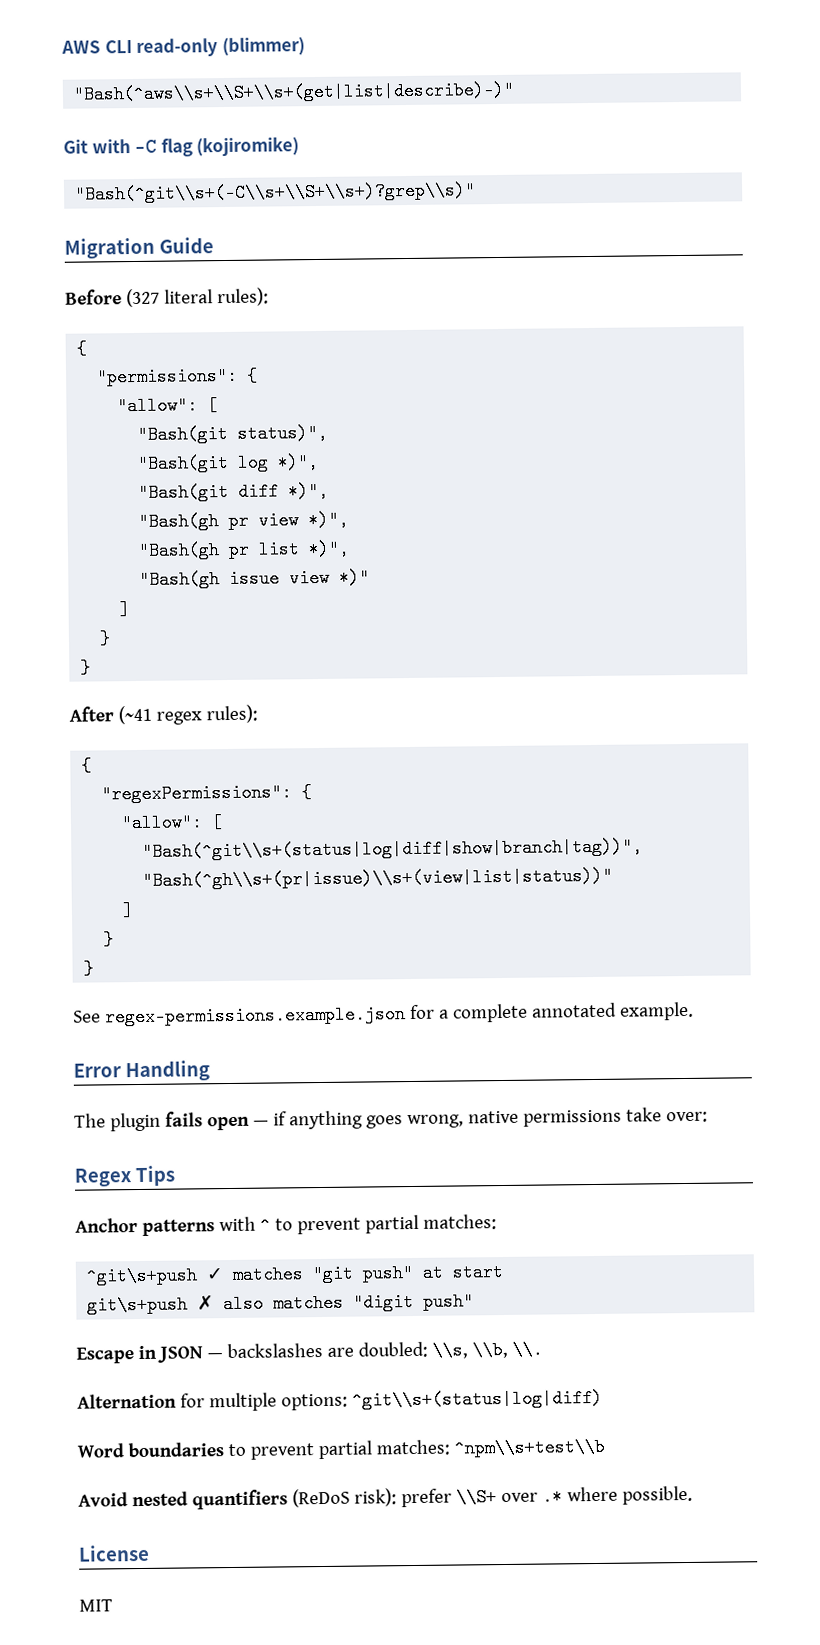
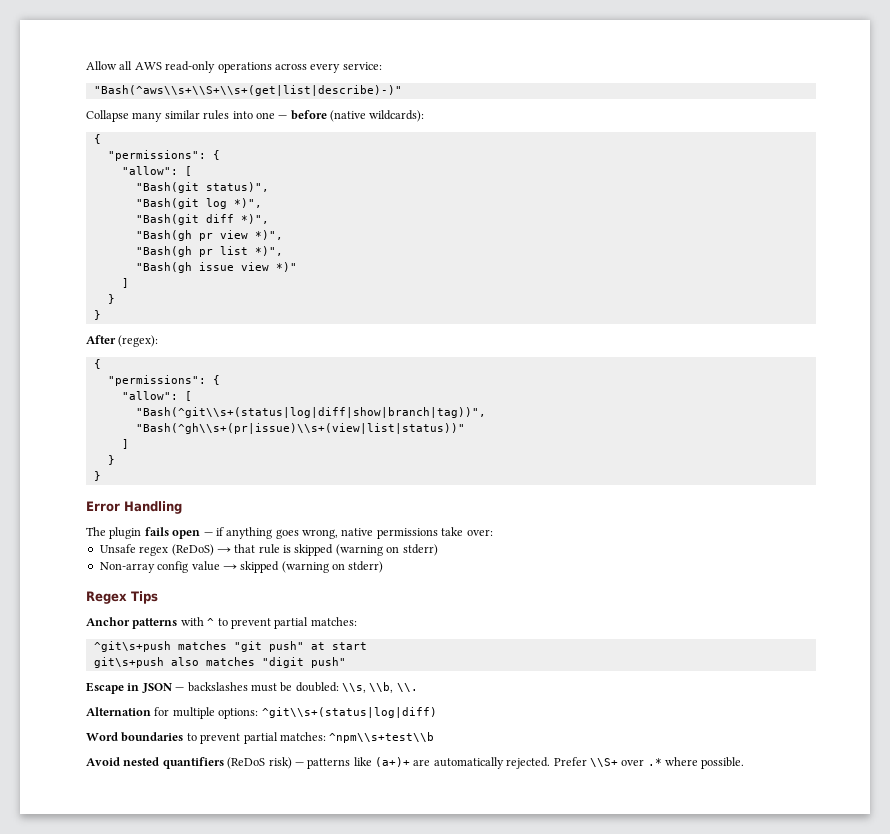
- AWS CLI read-only (blimmer)
+ Allow all AWS read-only operations across every service:
  "Bash(^aws\\s+\\S+\\s+(get|list|describe)-)"
- Git with -C flag (kojiromike)
- "Bash(^git\\s+(-C\\s+\\S+\\s+)?grep\\s)"
- Migration Guide
- Before (327 literal rules):
+ Collapse many similar rules into one — before (native wildcards):
- After (~41 regex rules):
+ After (regex):
  {
- "regexPermissions": {
+ "permissions": {
- See regex-permissions.example.json for a complete annotated example.
+ Unsafe regex (ReDoS) → that rule is skipped (warning on stderr)
+ Non-array config value → skipped (warning on stderr)
- ^git\s+push ✓ matches "git push" at start
+ ^git\s+push matches "git push" at start
- git\s+push ✗ also matches "digit push"
+ git\s+push also matches "digit push"
- Escape in JSON — backslashes are doubled: \\s, \\b, \\.
+ Escape in JSON — backslashes must be doubled: \\s, \\b, \\.
- Avoid nested quantifiers (ReDoS risk): prefer \\S+ over .* where possible.
+ Avoid nested quantifiers (ReDoS risk) — patterns like (a+)+ are automatically rejected. Prefer \\S+ over .* where possible.
- License
- MIT

